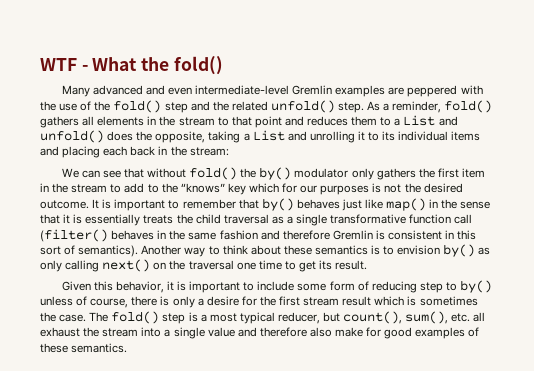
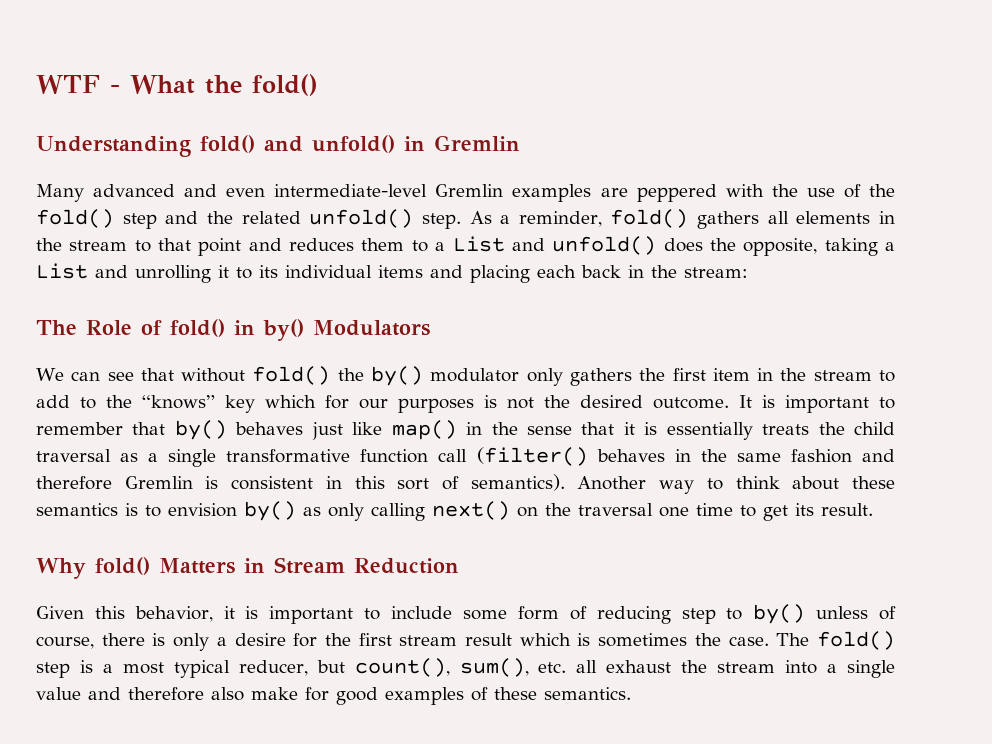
+ Understanding fold() and unfold() in Gremlin
+ The Role of fold() in by() Modulators
+ Why fold() Matters in Stream Reduction

